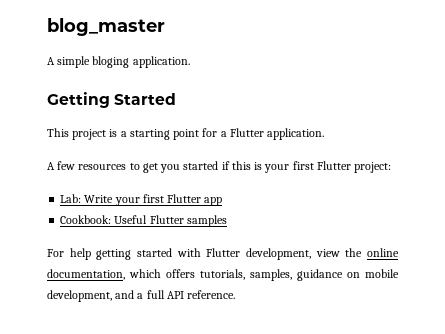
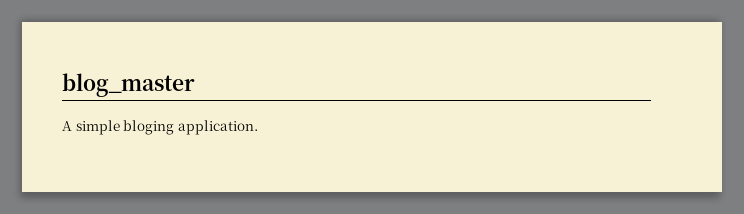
- Getting Started
- This project is a starting point for a Flutter application.
- A few resources to get you started if this is your first Flutter project:
- Lab: Write your first Flutter app
- Cookbook: Useful Flutter samples
- For help getting started with Flutter development, view the online documentation, which offers tutorials, samples, guidance on mobile development, and a full API reference.

